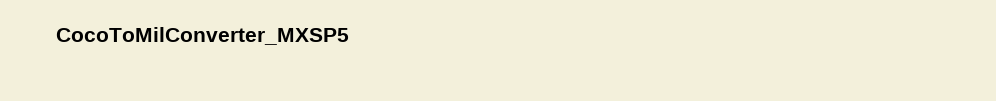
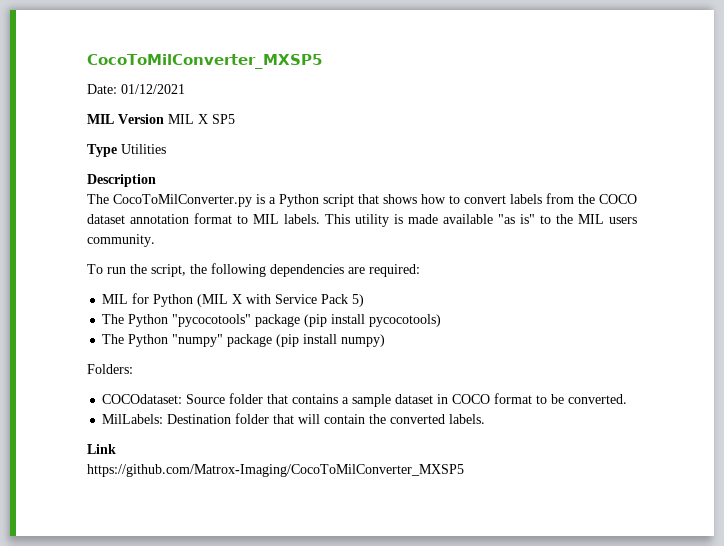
+ Date: 01/12/2021
+ MIL Version MIL X SP5
+ Type Utilities
+ Description
+ The CocoToMilConverter.py is a Python script that shows how to convert labels from the COCO dataset annotation format to MIL labels. This utility is made available "as is" to the MIL users community.
+ To run the script, the following dependencies are required:
+ MIL for Python (MIL X with Service Pack 5)
+ The Python "pycocotools" package (pip install pycocotools)
+ The Python "numpy" package (pip install numpy)
+ Folders:
+ COCOdataset: Source folder that contains a sample dataset in COCO format to be converted.
+ MilLabels: Destination folder that will contain the converted labels.
+ Link
+ https://github.com/Matrox-Imaging/CocoToMilConverter_MXSP5

